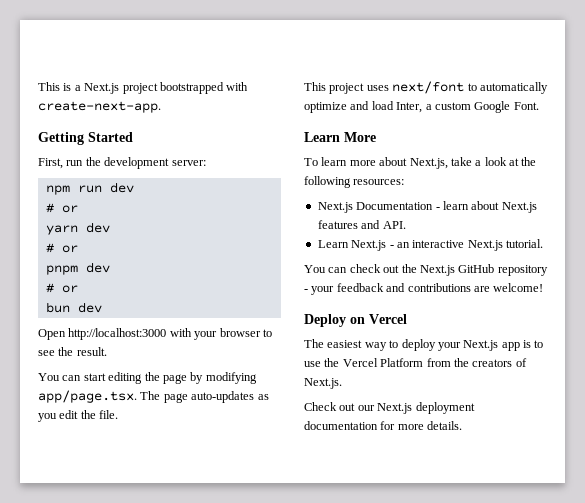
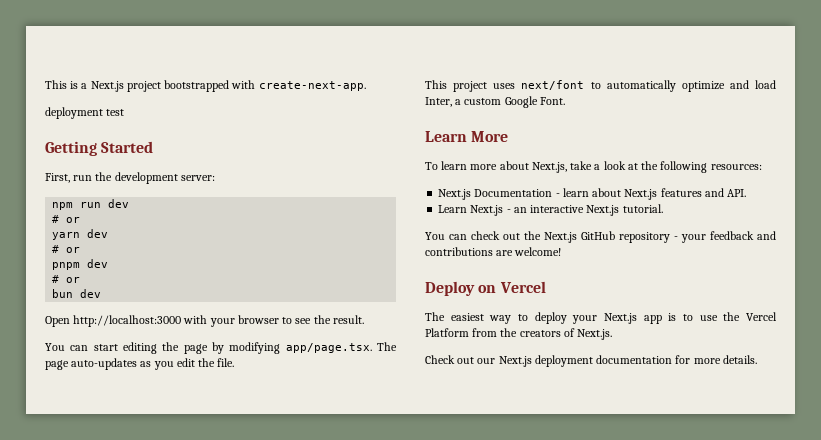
+ deployment test

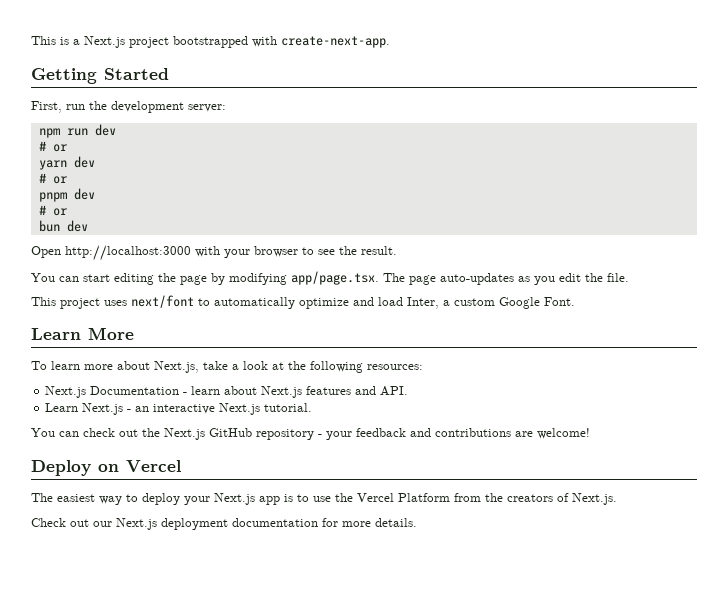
- deployment test

